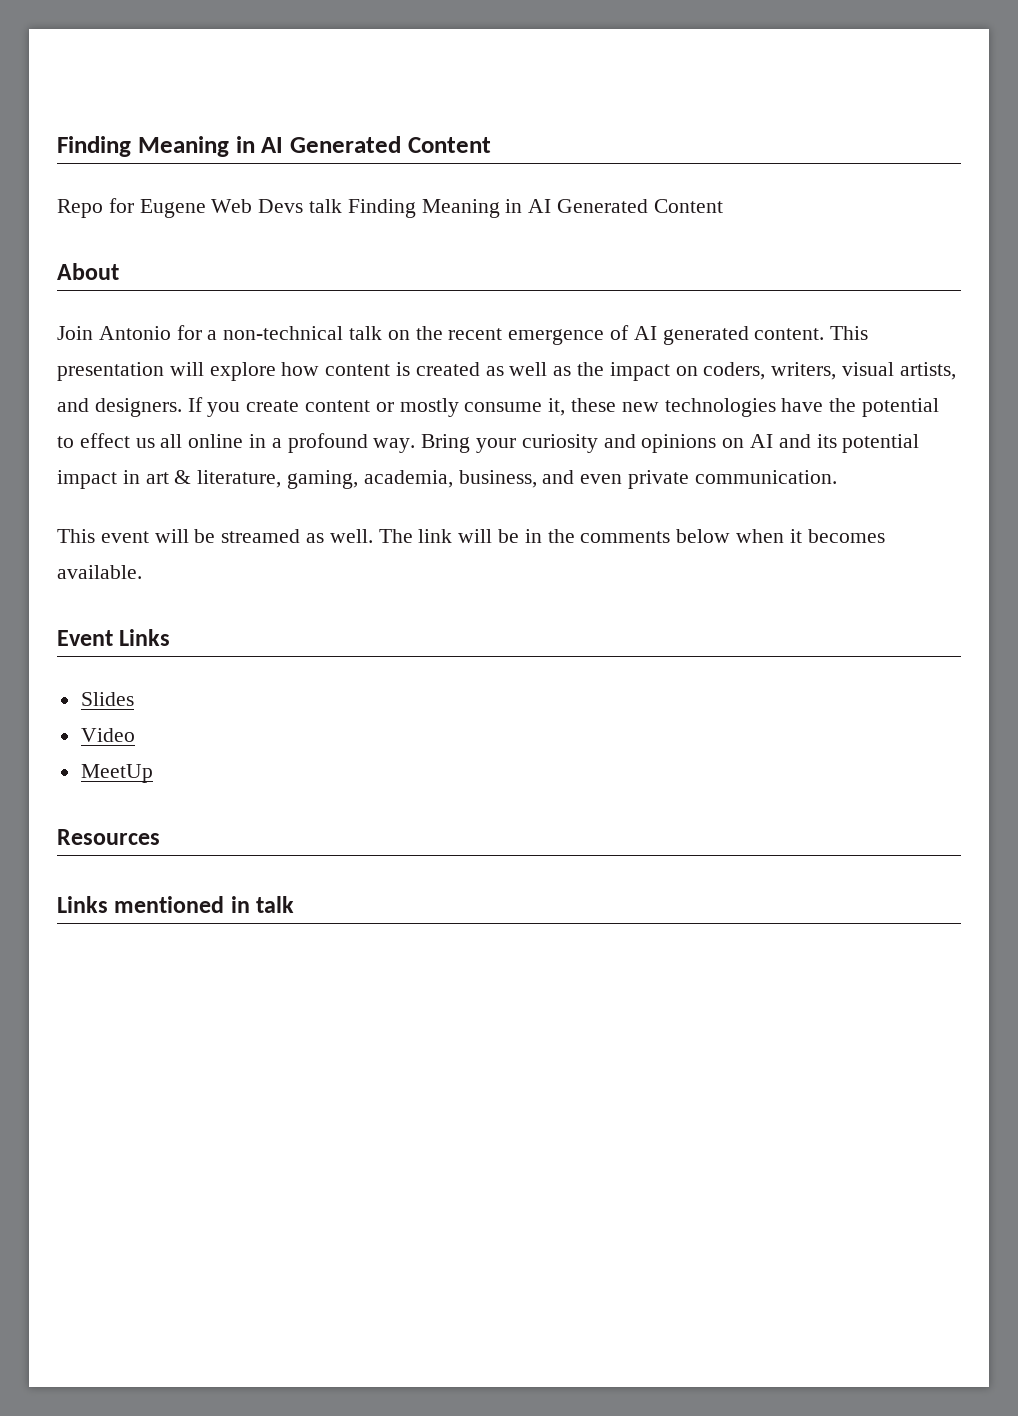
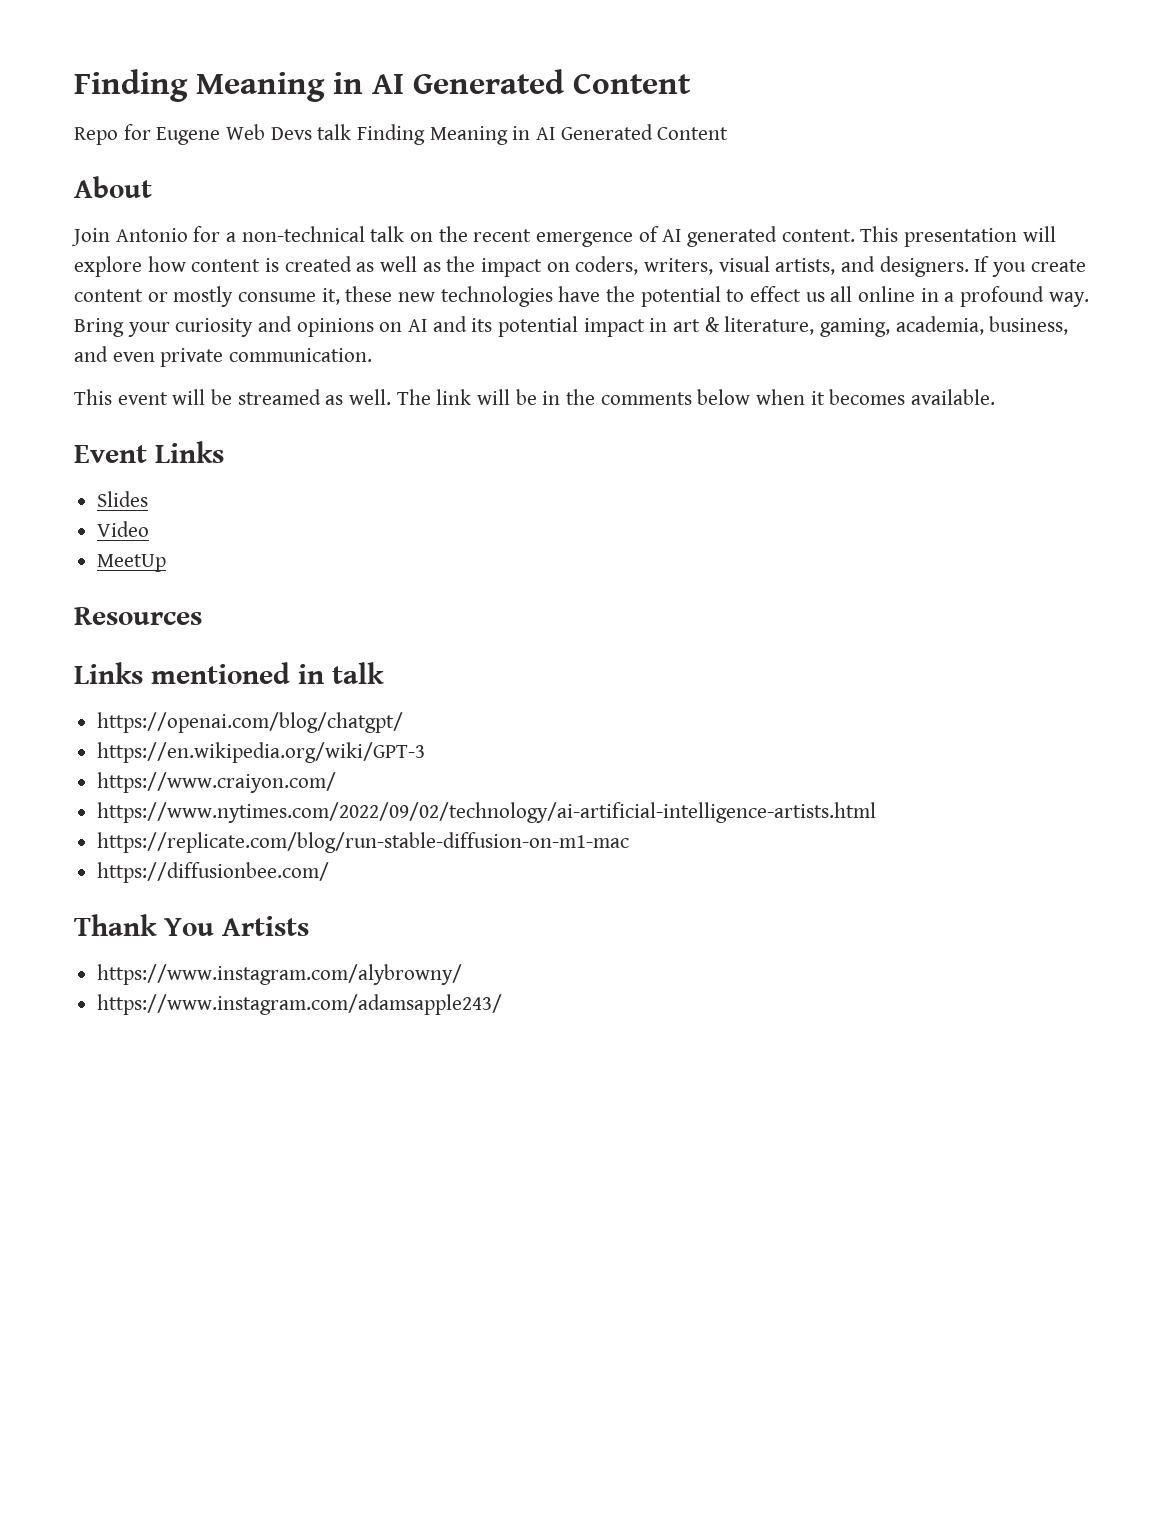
+ https://openai.com/blog/chatgpt/
+ https://en.wikipedia.org/wiki/GPT-3
+ https://www.craiyon.com/
+ https://www.nytimes.com/2022/09/02/technology/ai-artificial-intelligence-artists.html
+ https://replicate.com/blog/run-stable-diffusion-on-m1-mac
+ https://diffusionbee.com/
+ Thank You Artists
+ https://www.instagram.com/alybrowny/
+ https://www.instagram.com/adamsapple243/

